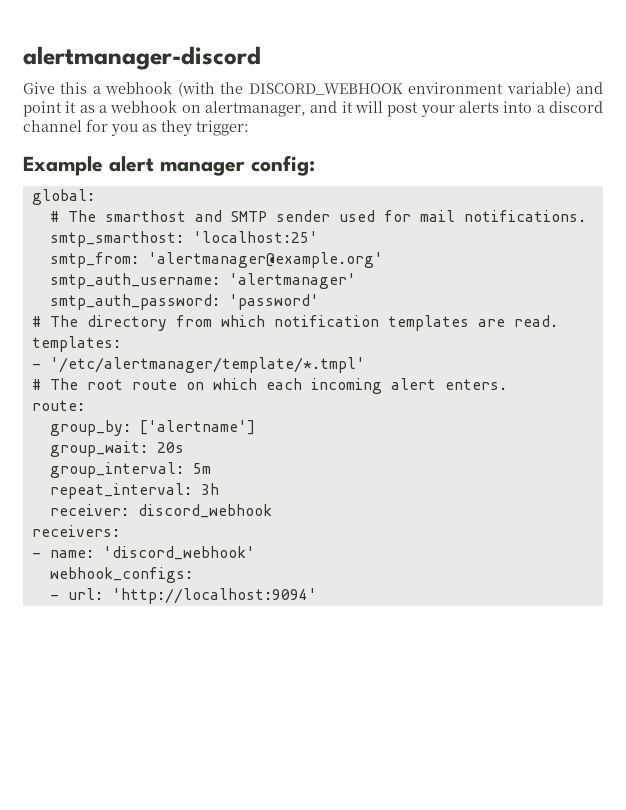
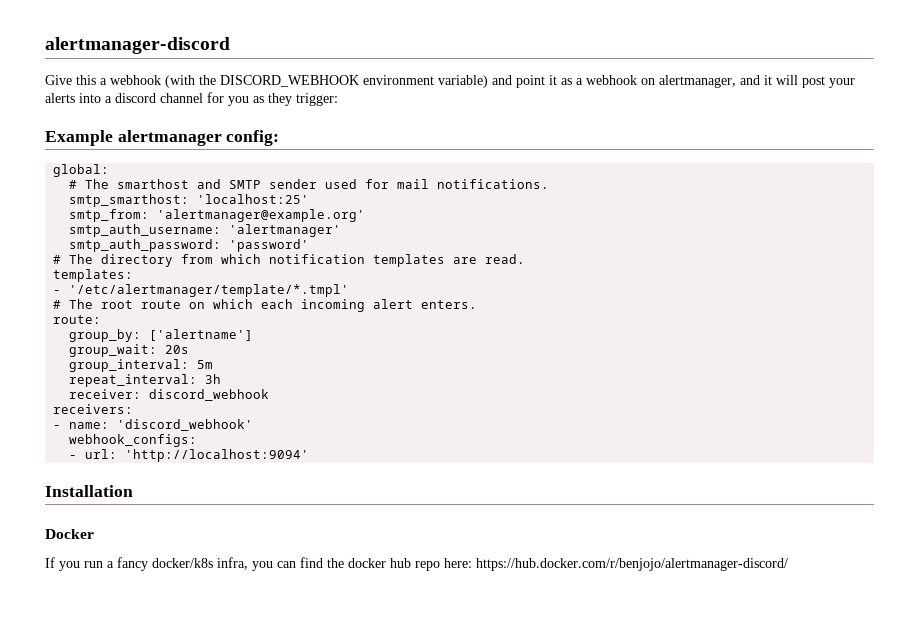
- Example alert manager config:
+ Example alertmanager config:
+ Installation
+ Docker
+ If you run a fancy docker/k8s infra, you can find the docker hub repo here: https://hub.docker.com/r/benjojo/alertmanager-discord/

